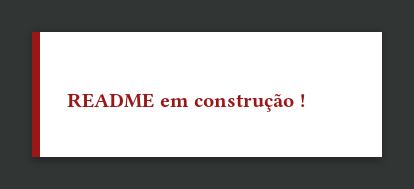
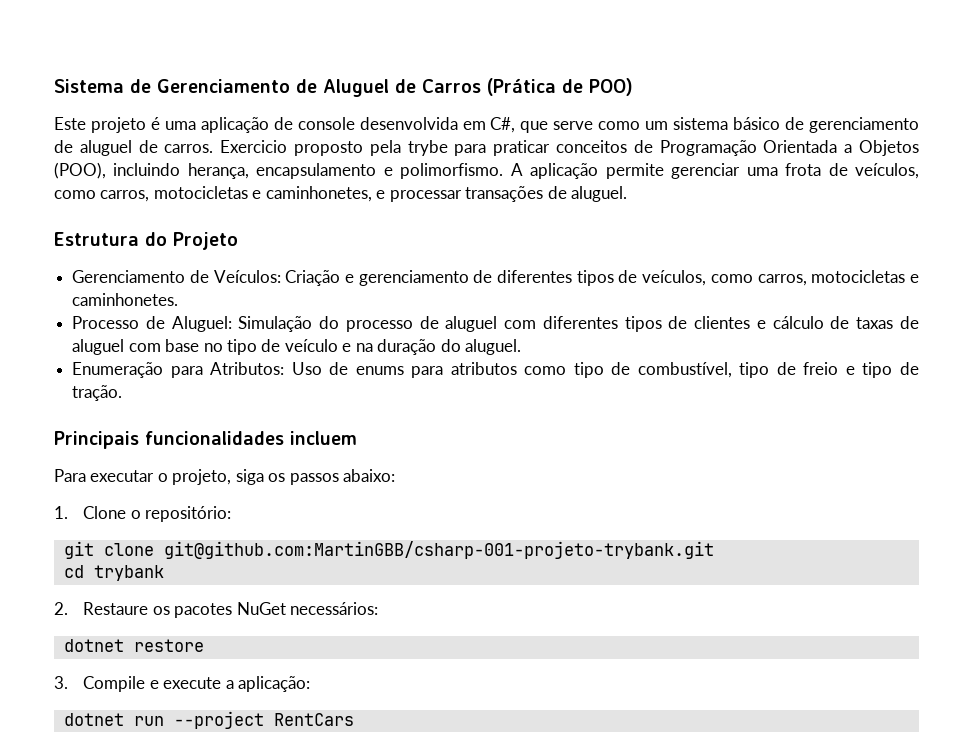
- README em construção !
+ Sistema de Gerenciamento de Aluguel de Carros (Prática de POO)
+ Este projeto é uma aplicação de console desenvolvida em C#, que serve como um sistema básico de gerenciamento de aluguel de carros. Exercicio proposto pela trybe para praticar conceitos de Programação Orientada a Objetos (POO), incluindo herança, encapsulamento e polimorfismo. A aplicação permite gerenciar uma frota de veículos, como carros, motocicletas e caminhonetes, e processar transações de aluguel.
+ Estrutura do Projeto
+ Gerenciamento de Veículos: Criação e gerenciamento de diferentes tipos de veículos, como carros, motocicletas e caminhonetes.
+ Processo de Aluguel: Simulação do processo de aluguel com diferentes tipos de clientes e cálculo de taxas de aluguel com base no tipo de veículo e na duração do aluguel.
+ Enumeração para Atributos: Uso de enums para atributos como tipo de combustível, tipo de freio e tipo de tração.
+ Principais funcionalidades incluem
+ Para executar o projeto, siga os passos abaixo:
+ 1. Clone o repositório:
+ git clone git@github.com:MartinGBB/csharp-001-projeto-trybank.git
+ cd trybank
+ 2. Restaure os pacotes NuGet necessários:
+ dotnet restore
+ 3. Compile e execute a aplicação:
+ dotnet run --project RentCars

